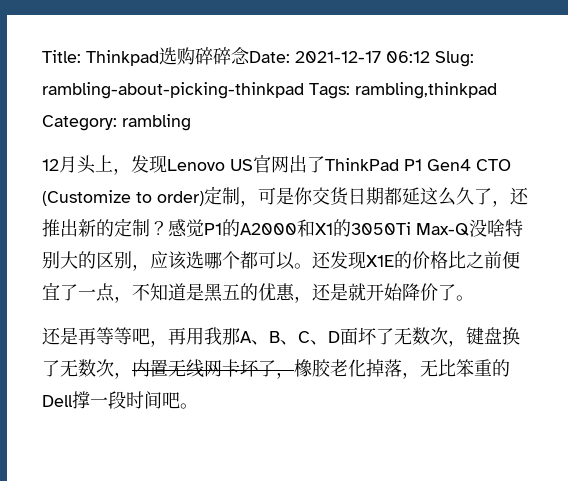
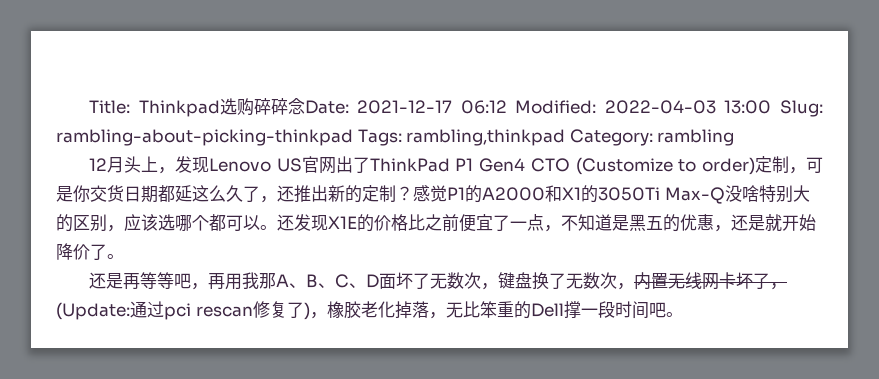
- Title: Thinkpad选购碎碎念Date: 2021-12-17 06:12 Slug: rambling-about-picking-thinkpad Tags: rambling,thinkpad Category: rambling
+ Title: Thinkpad选购碎碎念Date: 2021-12-17 06:12 Modified: 2022-04-03 13:00 Slug: rambling-about-picking-thinkpad Tags: rambling,thinkpad Category: rambling
- 还是再等等吧，再用我那A、B、C、D面坏了无数次，键盘换了无数次，内置无线网卡坏了，橡胶老化掉落，无比笨重的Dell撑一段时间吧。
+ 还是再等等吧，再用我那A、B、C、D面坏了无数次，键盘换了无数次，内置无线网卡坏了，(Update:通过pci rescan修复了)，橡胶老化掉落，无比笨重的Dell撑一段时间吧。

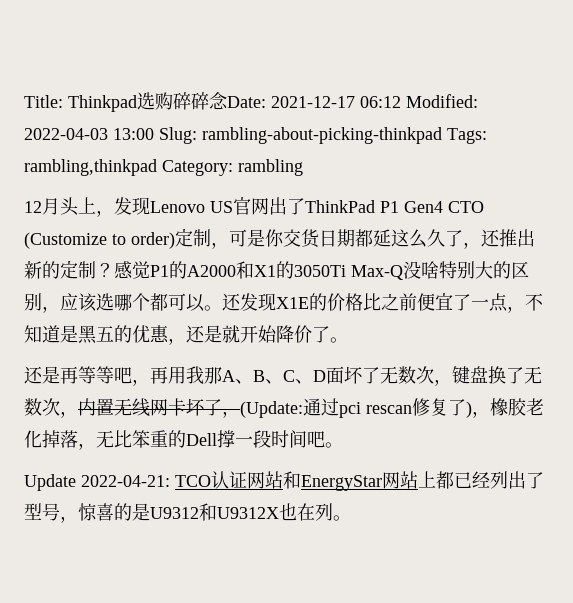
+ Update 2022-04-21: TCO认证网站和EnergyStar网站上都已经列出了型号，惊喜的是U9312和U9312X也在列。

